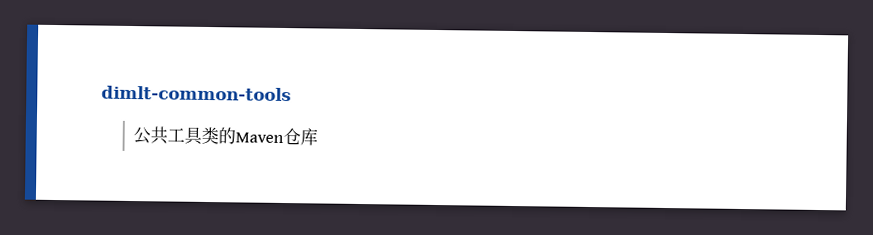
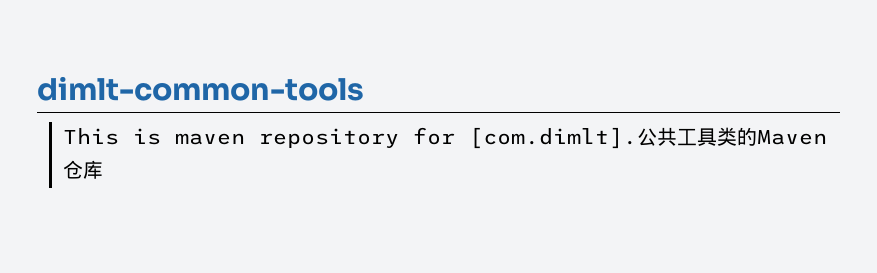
- 公共工具类的Maven仓库
+ This is maven repository for [com.dimlt].公共工具类的Maven仓库

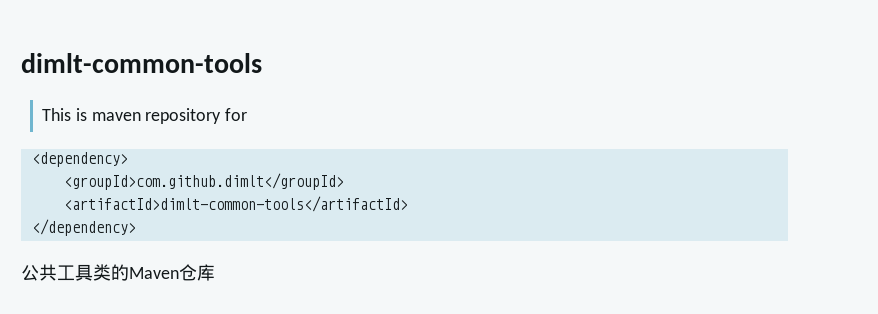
- This is maven repository for [com.dimlt].公共工具类的Maven仓库
+ This is maven repository for
+ <dependency>
+ <groupId>com.github.dimlt</groupId>
+ <artifactId>dimlt-common-tools</artifactId>
+ </dependency>
+ 公共工具类的Maven仓库

